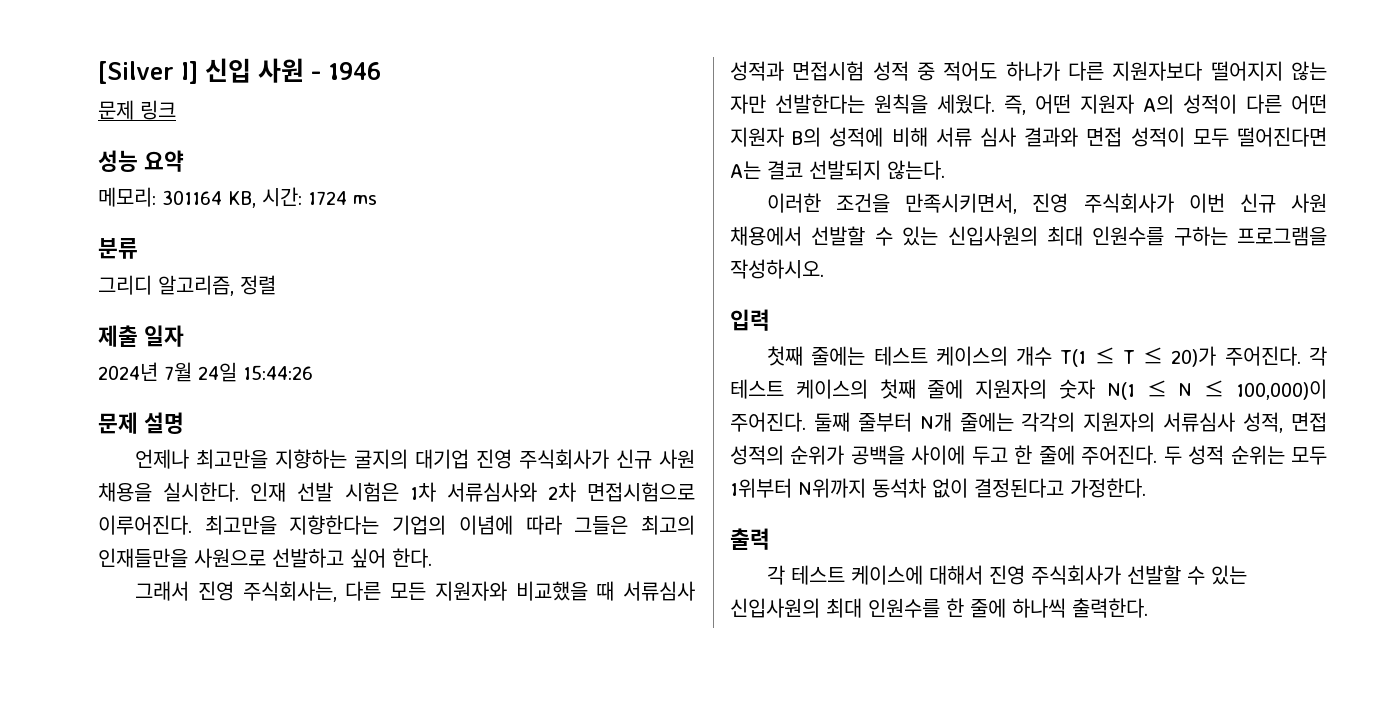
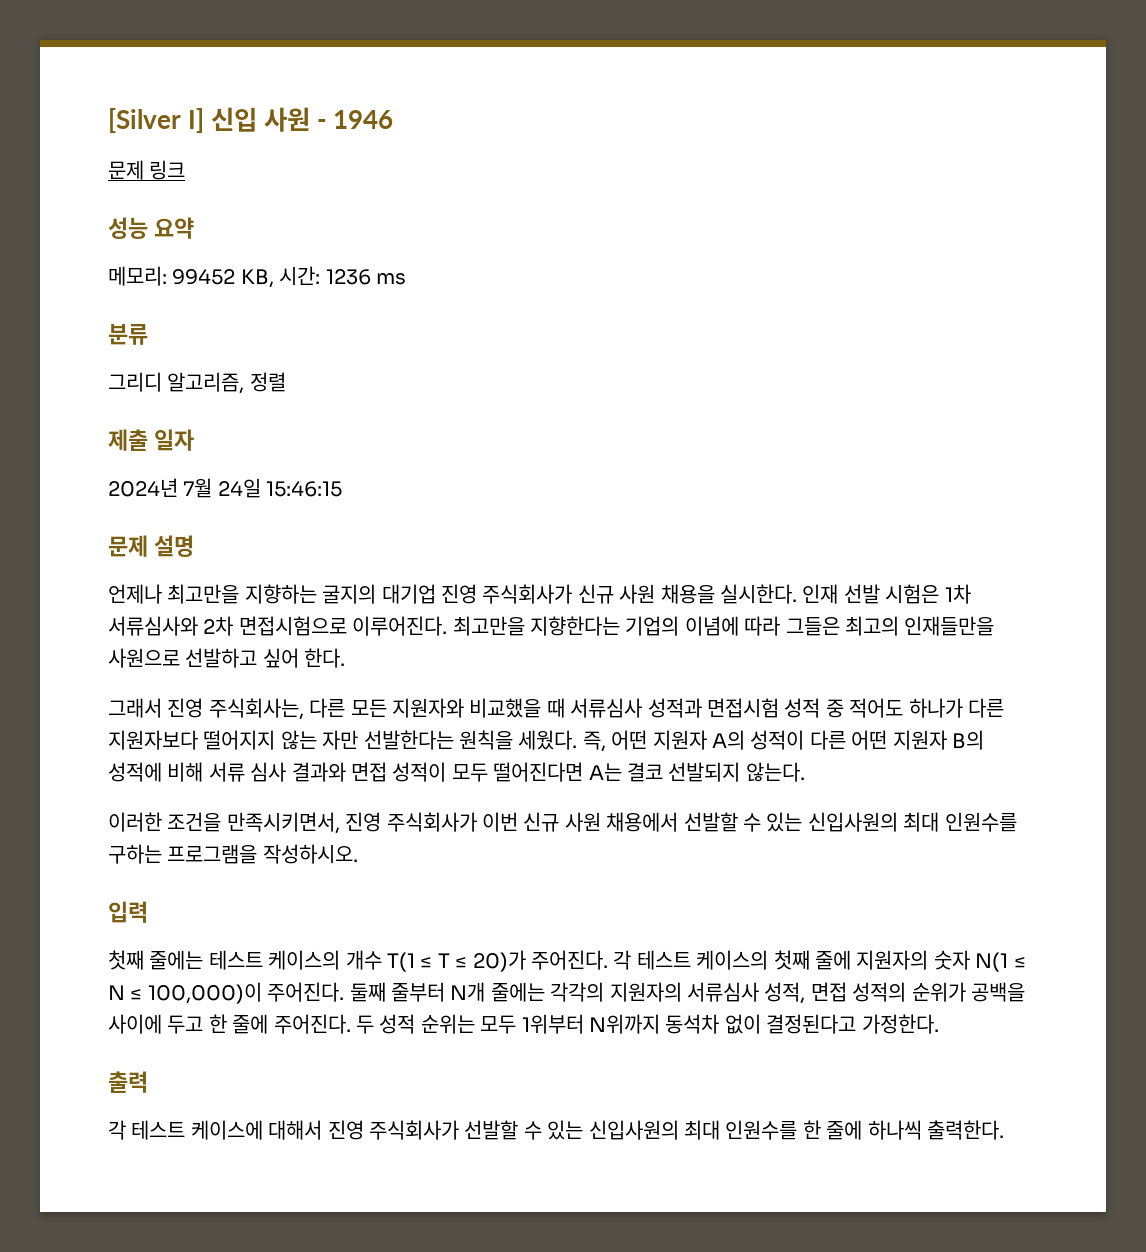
- 메모리: 301164 KB, 시간: 1724 ms
+ 메모리: 99452 KB, 시간: 1236 ms
- 2024년 7월 24일 15:44:26
+ 2024년 7월 24일 15:46:15

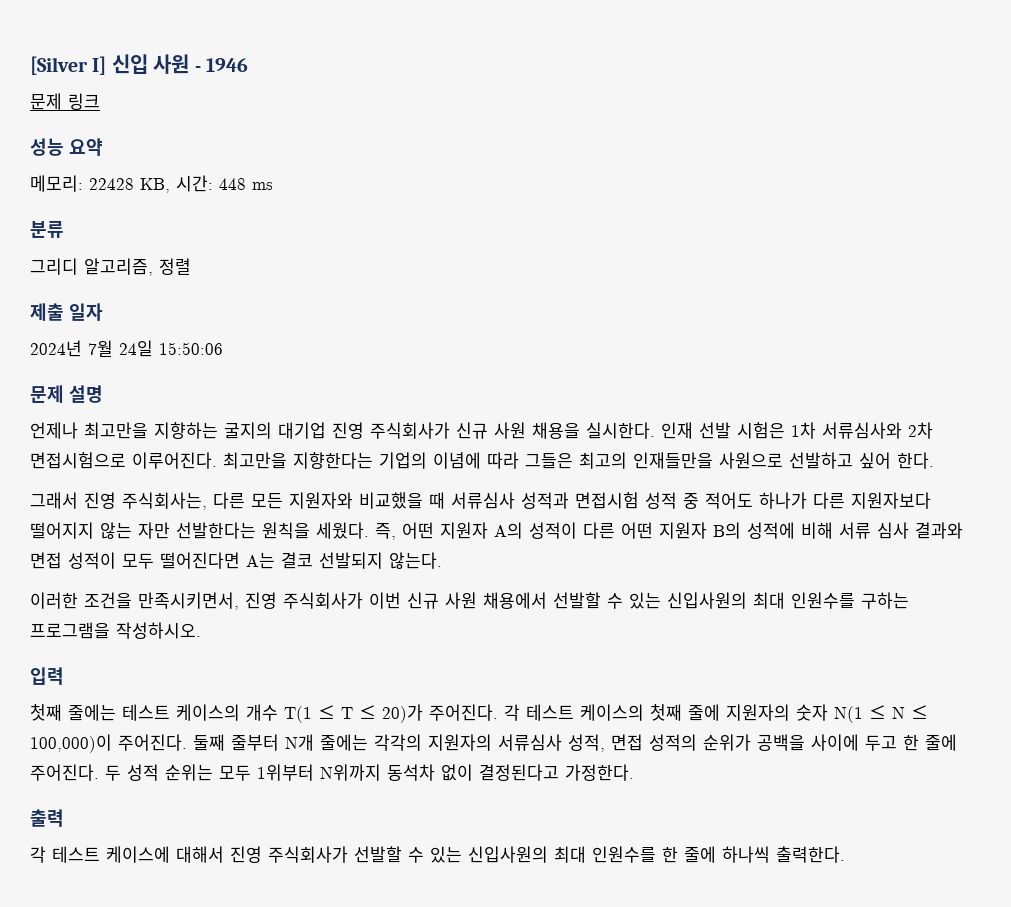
- 메모리: 99452 KB, 시간: 1236 ms
+ 메모리: 22428 KB, 시간: 448 ms
- 2024년 7월 24일 15:46:15
+ 2024년 7월 24일 15:50:06

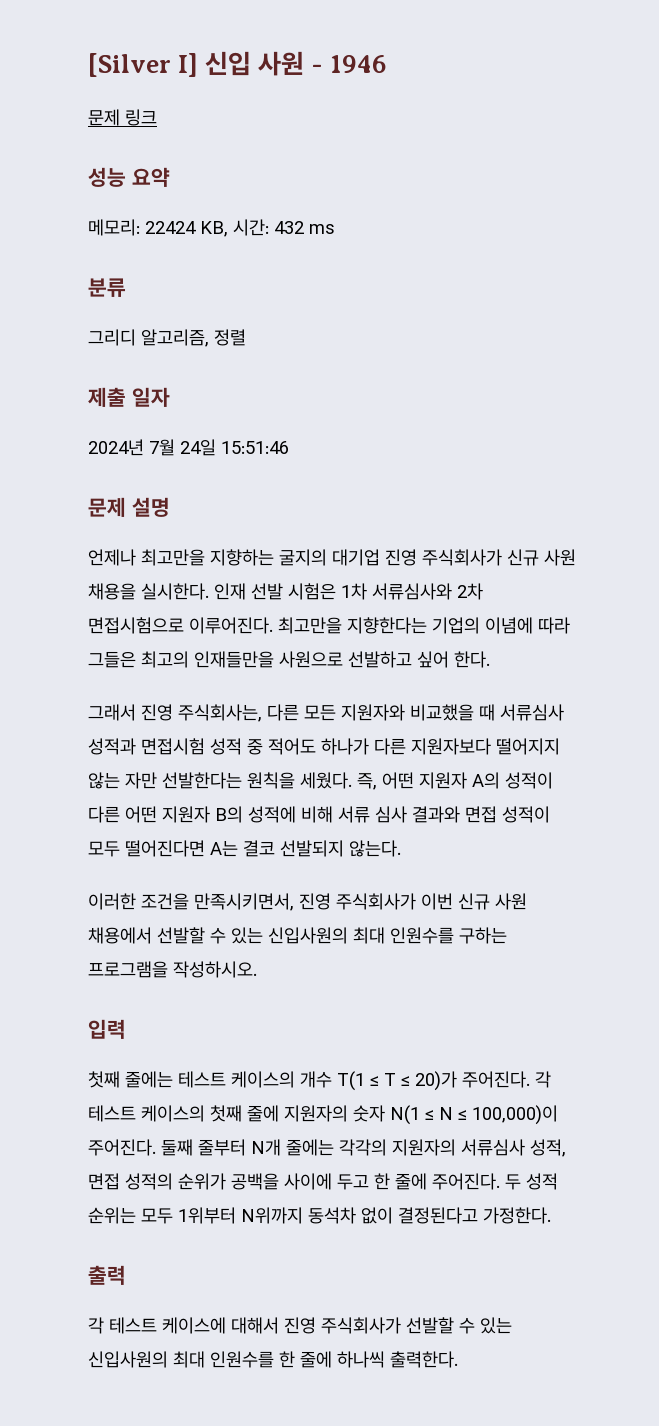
- 메모리: 22428 KB, 시간: 448 ms
+ 메모리: 22424 KB, 시간: 432 ms
- 2024년 7월 24일 15:50:06
+ 2024년 7월 24일 15:51:46

